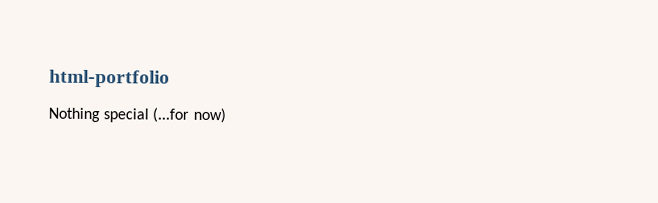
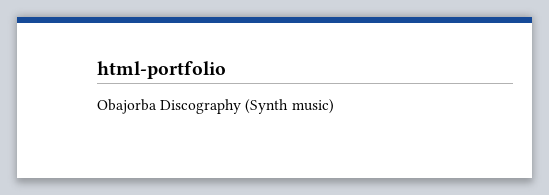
- Nothing special (...for now)
+ Obajorba Discography (Synth music)

